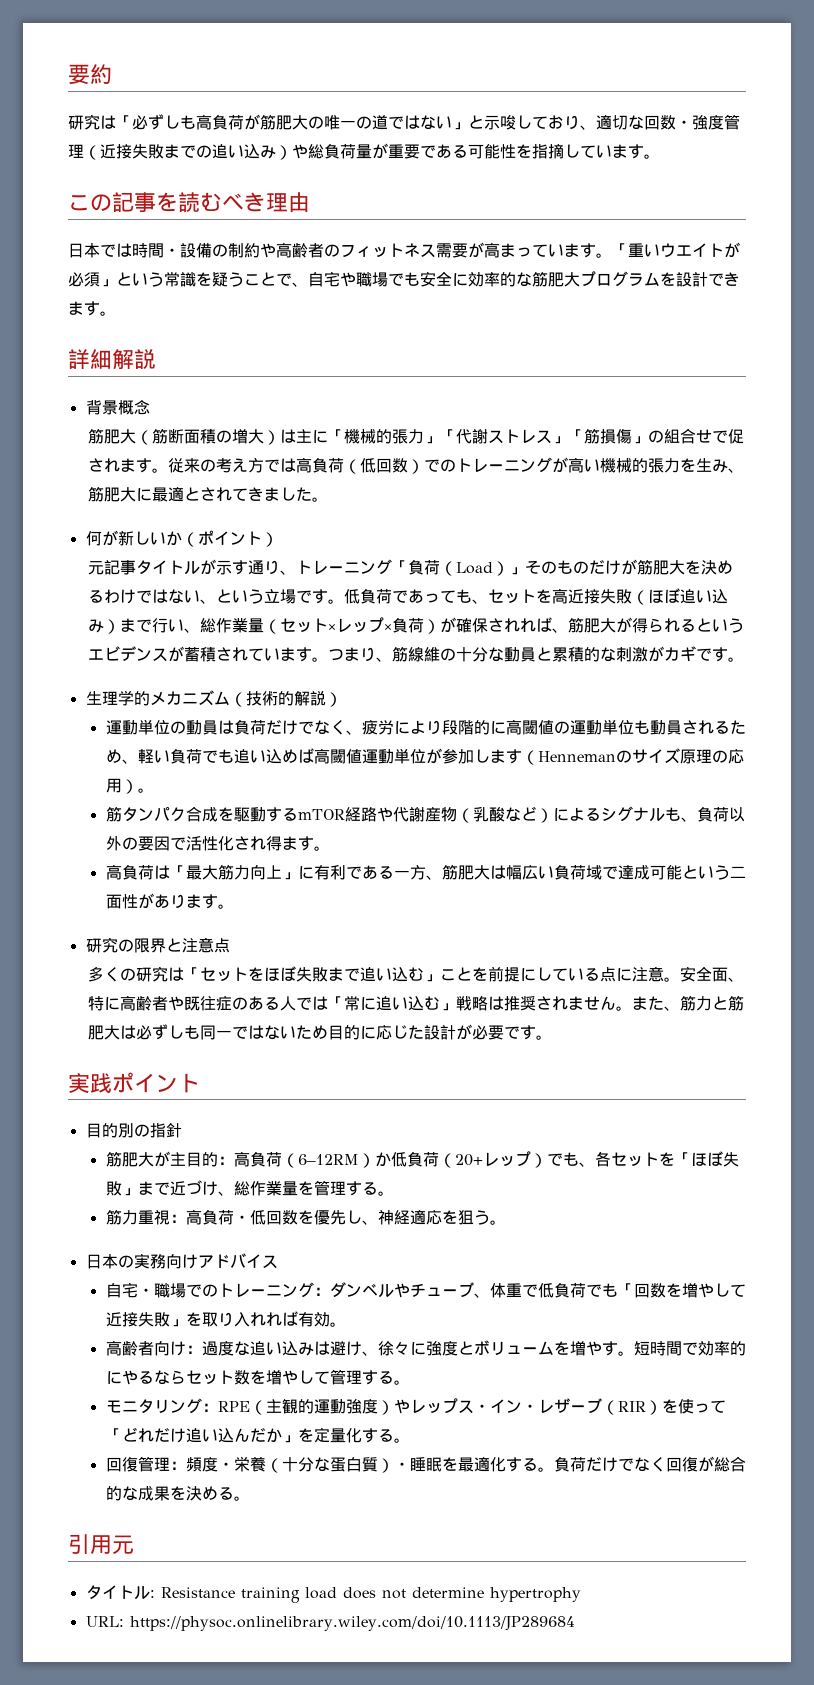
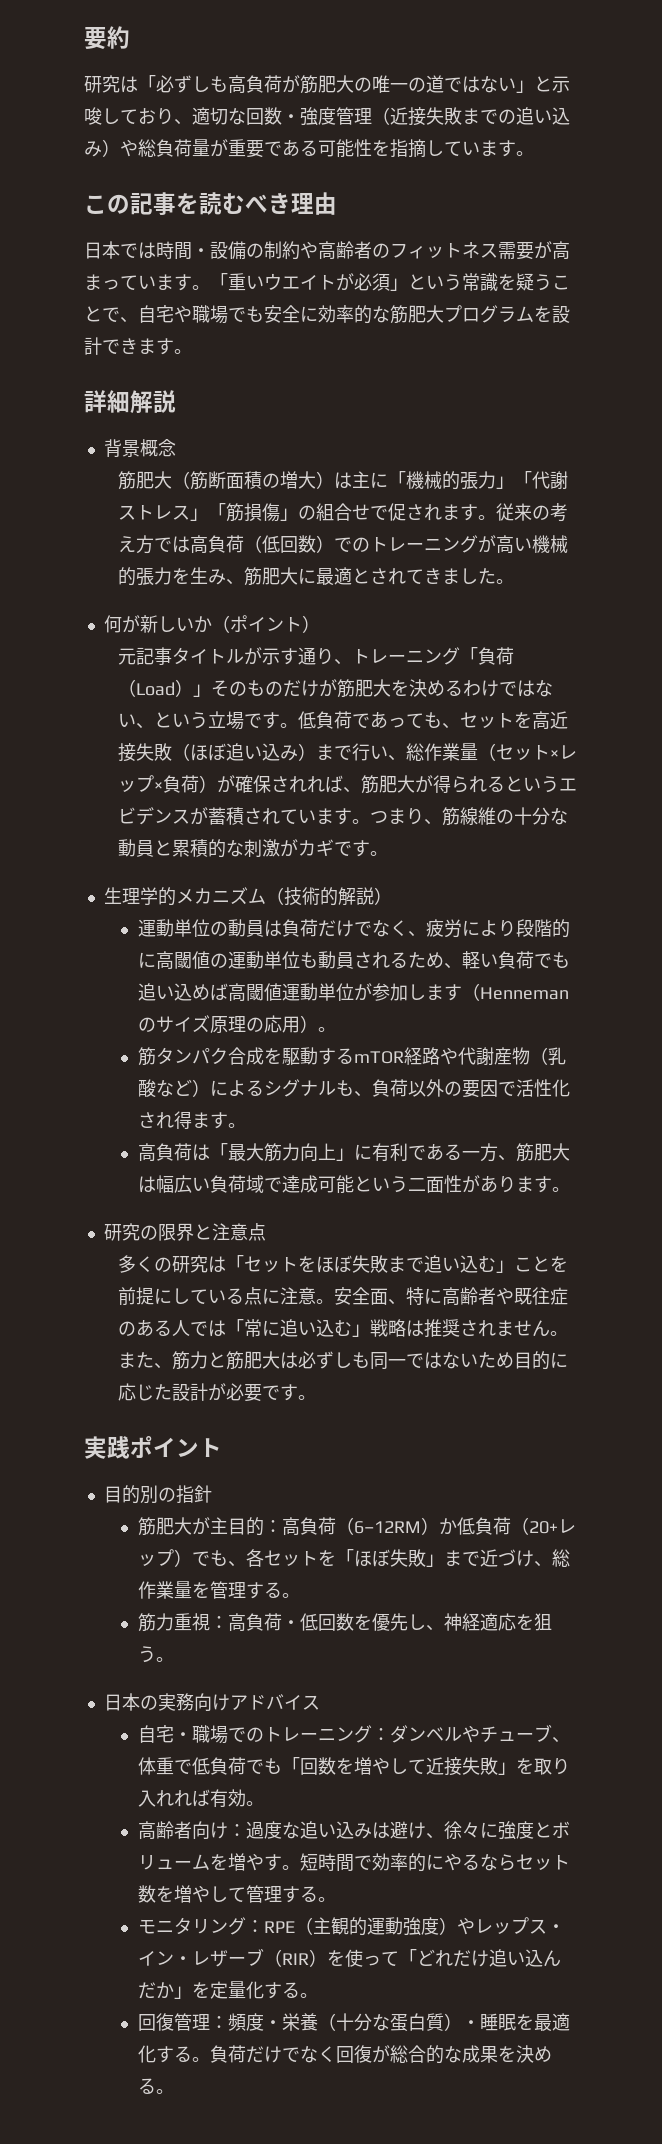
- 引用元
- タイトル: Resistance training load does not determine hypertrophy
- URL: https://physoc.onlinelibrary.wiley.com/doi/10.1113/JP289684

